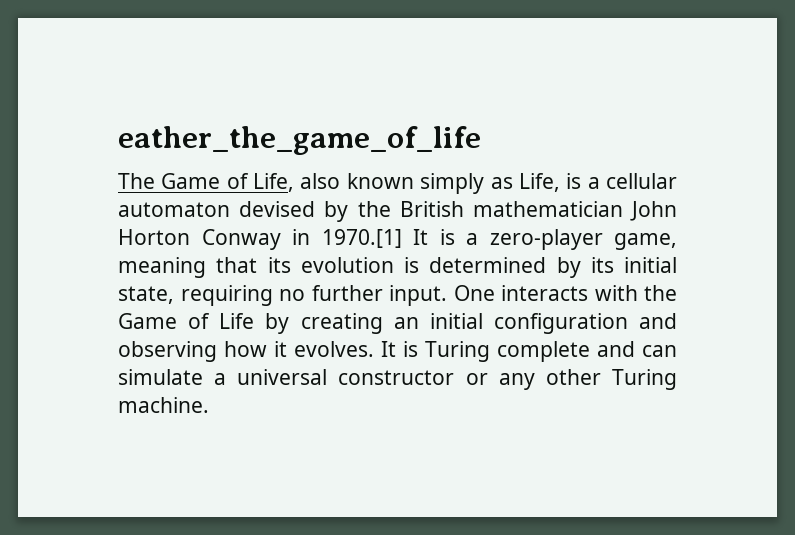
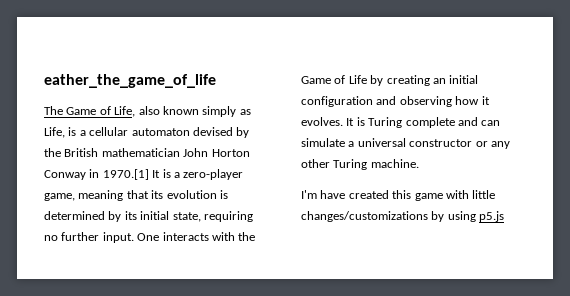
+ I'm have created this game with little changes/customizations by using p5.js

